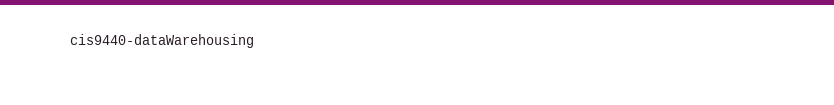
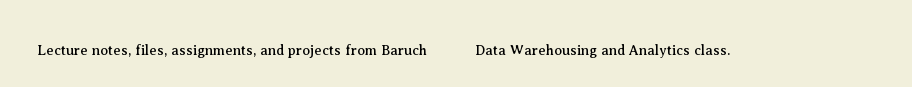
- cis9440-dataWarehousing
+ Lecture notes, files, assignments, and projects from Baruch Data Warehousing and Analytics class.

